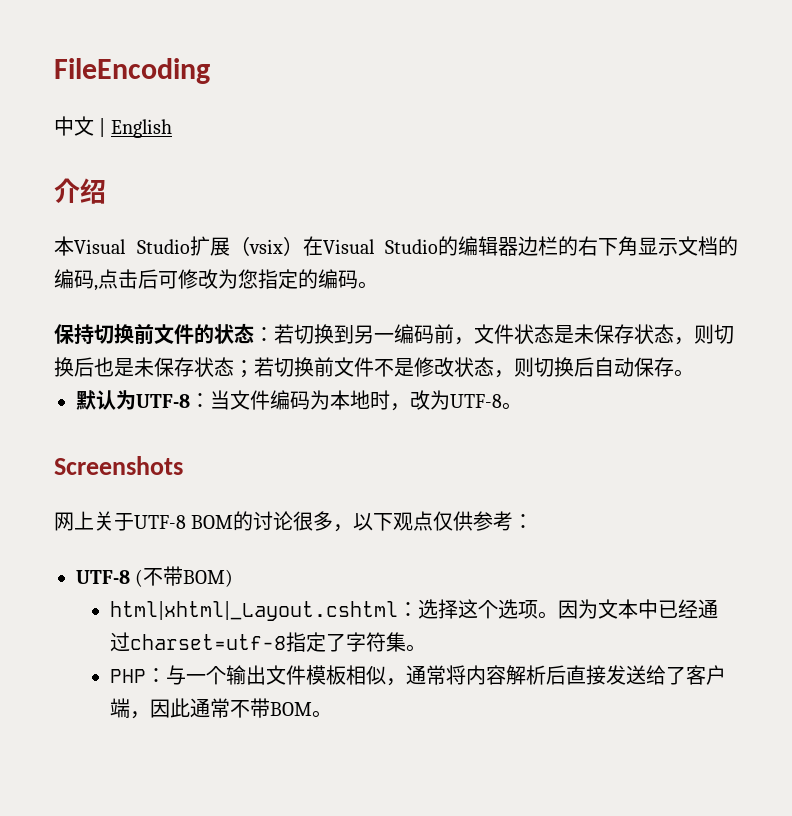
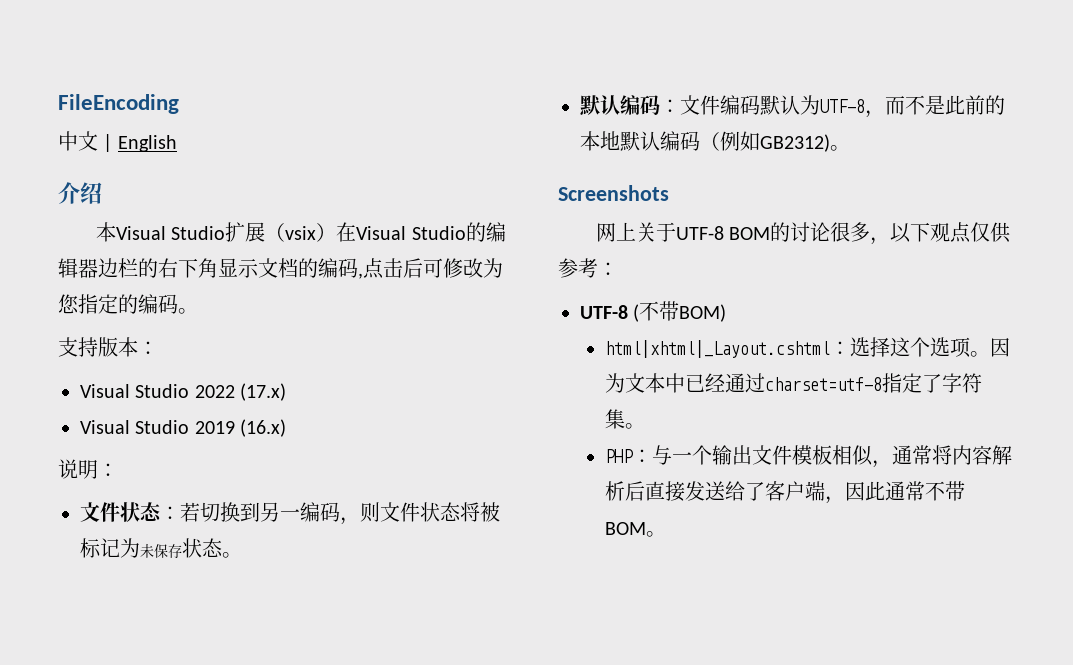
- 保持切换前文件的状态：若切换到另一编码前，文件状态是未保存状态，则切换后也是未保存状态；若切换前文件不是修改状态，则切换后自动保存。
- 默认为UTF-8：当文件编码为本地时，改为UTF-8。
+ 支持版本：
+ Visual Studio 2022 (17.x)
+ Visual Studio 2019 (16.x)
+ 说明：
+ 文件状态：若切换到另一编码，则文件状态将被标记为未保存状态。
+ 默认编码：文件编码默认为UTF-8，而不是此前的本地默认编码（例如GB2312)。

